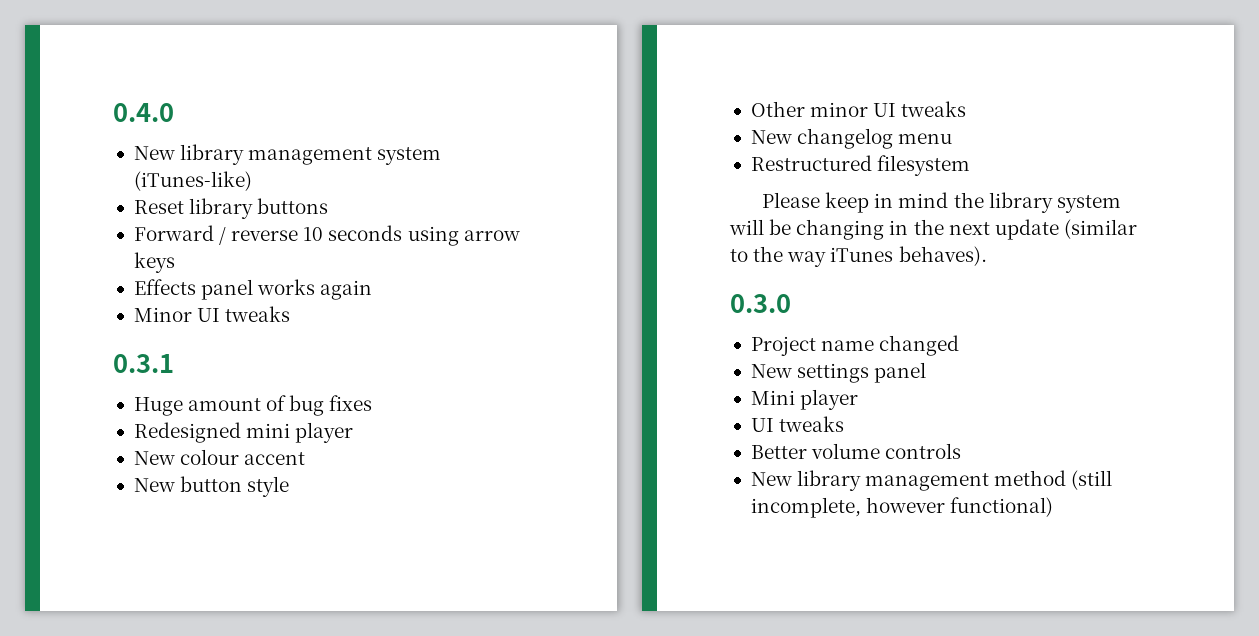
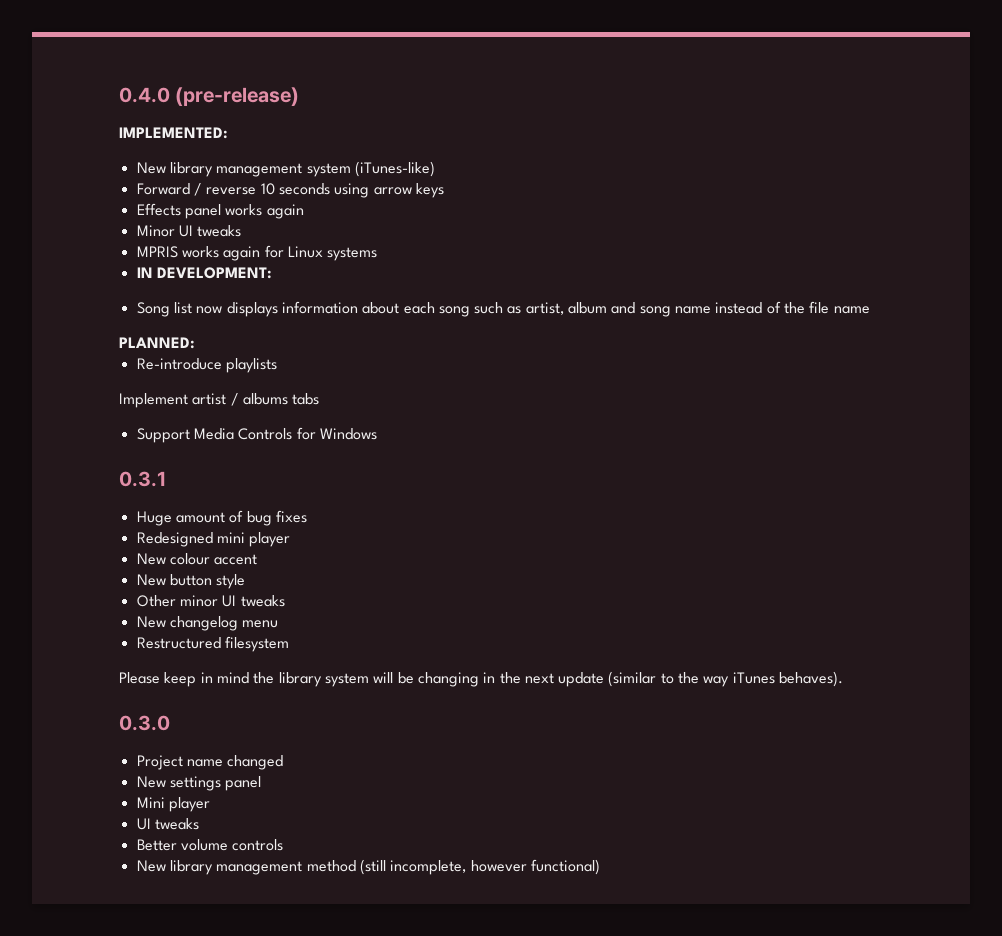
- 0.4.0
+ 0.4.0 (pre-release)
+ IMPLEMENTED:
- Reset library buttons
+ MPRIS works again for Linux systems
+ IN DEVELOPMENT:
+ Song list now displays information about each song such as artist, album and song name instead of the file name
+ PLANNED:
+ Re-introduce playlists
+ Implement artist / albums tabs
+ Support Media Controls for Windows

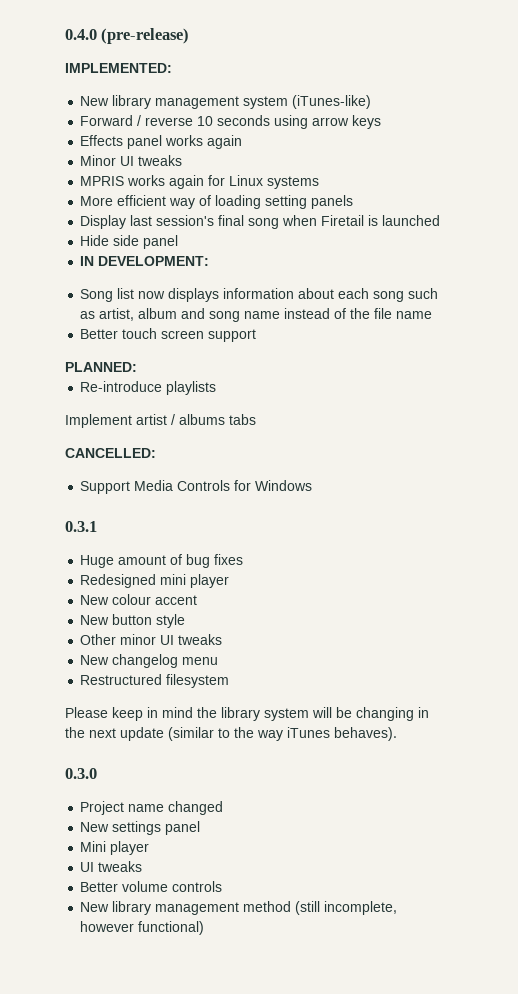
+ More efficient way of loading setting panels
+ Display last session's final song when Firetail is launched
+ Hide side panel
+ Better touch screen support
+ CANCELLED:

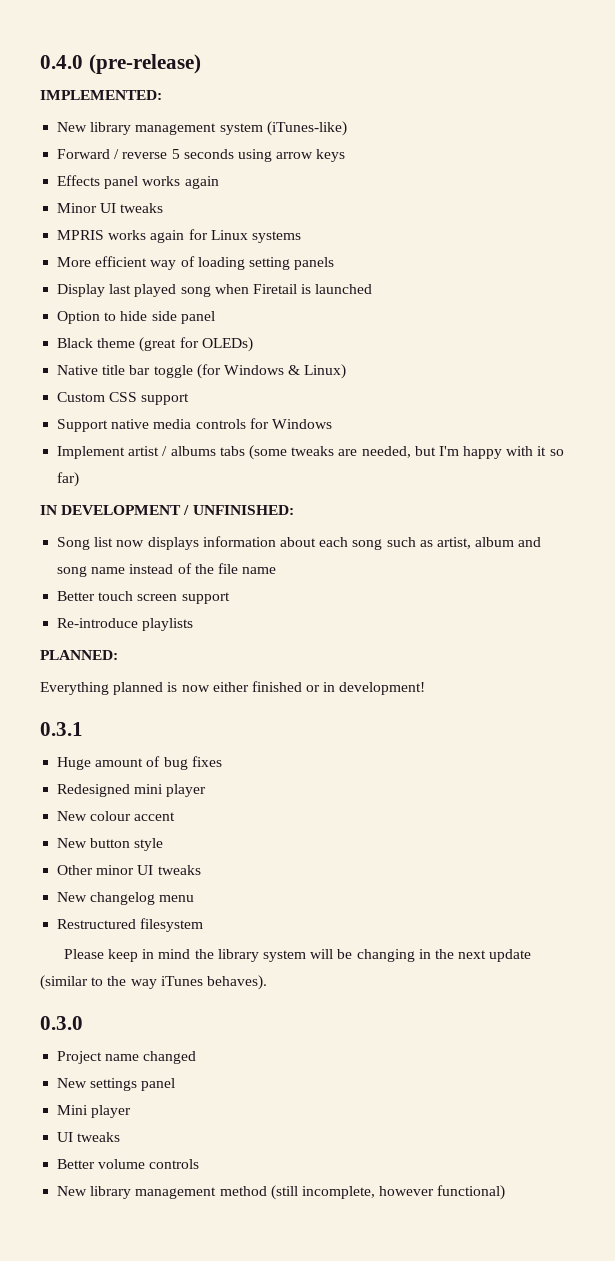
- Forward / reverse 10 seconds using arrow keys
+ Forward / reverse 5 seconds using arrow keys
- Display last session's final song when Firetail is launched
+ Display last played song when Firetail is launched
- Hide side panel
+ Option to hide side panel
- IN DEVELOPMENT:
+ Black theme (great for OLEDs)
+ Native title bar toggle (for Windows & Linux)
+ Custom CSS support
+ Support native media controls for Windows
+ Implement artist / albums tabs (some tweaks are needed, but I'm happy with it so far)
+ IN DEVELOPMENT / UNFINISHED:
- PLANNED:
- Implement artist / albums tabs
- CANCELLED:
- Support Media Controls for Windows
+ PLANNED:
+ Everything planned is now either finished or in development!

